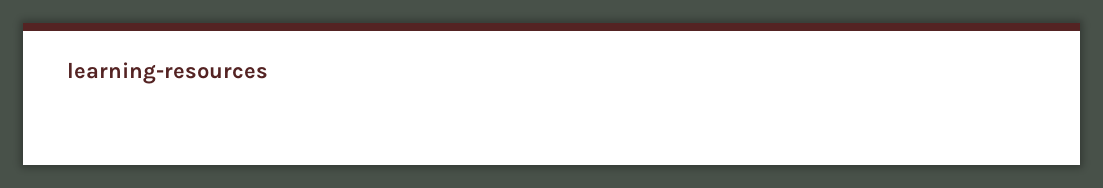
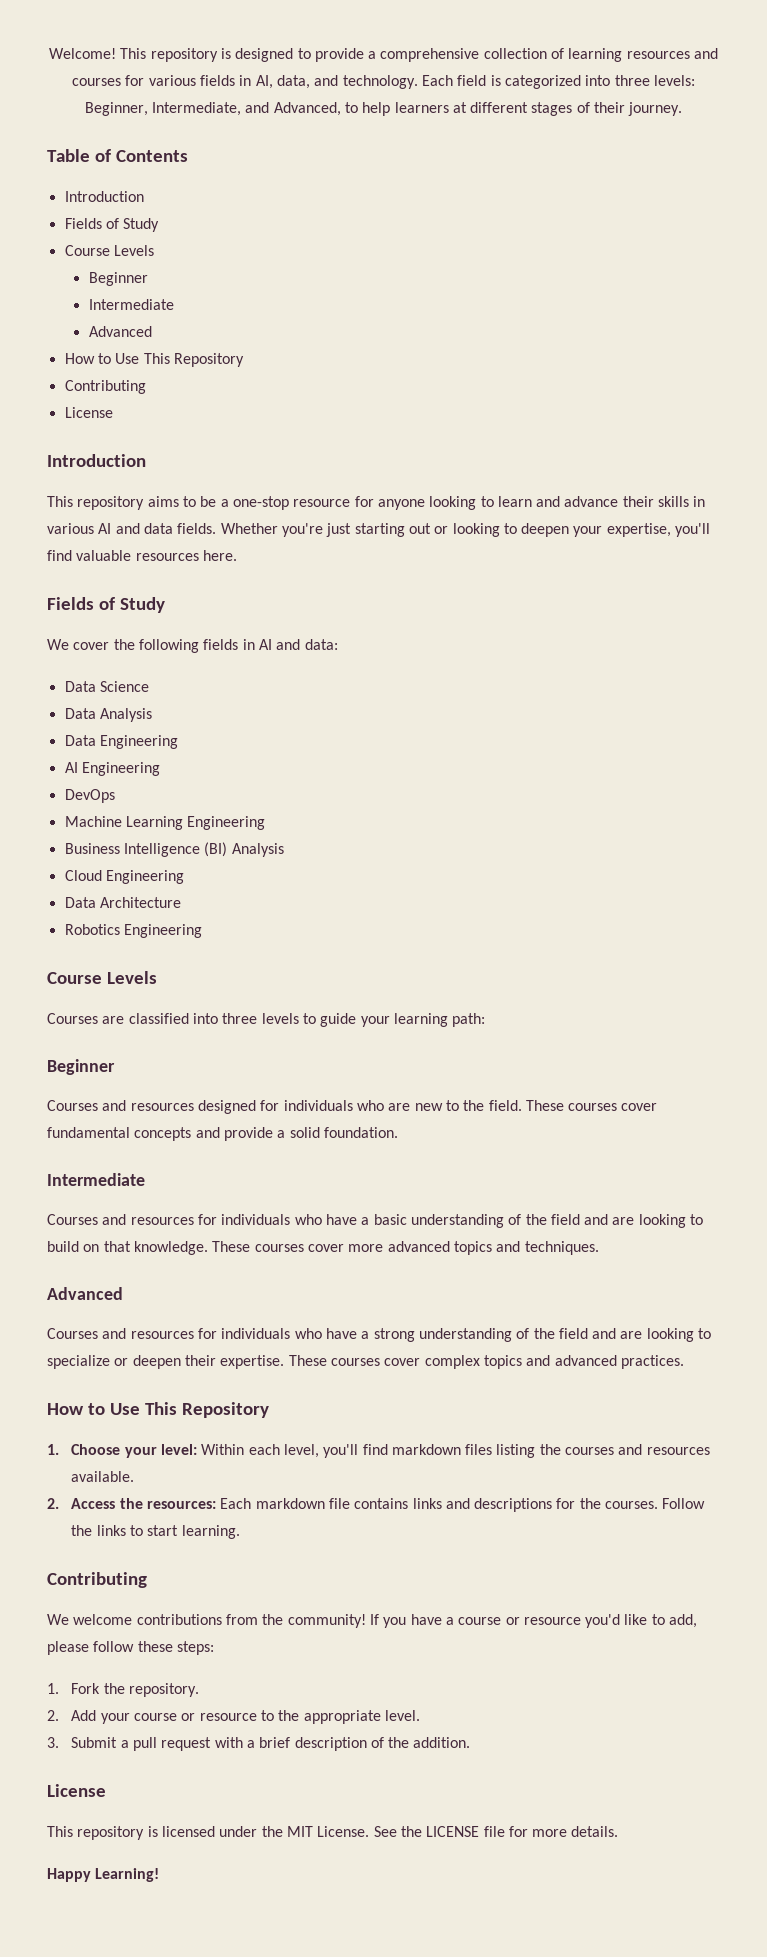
- learning-resources
+ Welcome! This repository is designed to provide a comprehensive collection of learning resources and courses for various fields in AI, data, and technology. Each field is categorized into three levels: Beginner, Intermediate, and Advanced, to help learners at different stages of their journey.
+ Table of Contents
+ Introduction
+ Fields of Study
+ Course Levels
+ Beginner
+ Intermediate
+ Advanced
+ How to Use This Repository
+ Contributing
+ License
+ Introduction
+ This repository aims to be a one-stop resource for anyone looking to learn and advance their skills in various AI and data fields. Whether you're just starting out or looking to deepen your expertise, you'll find valuable resources here.
+ Fields of Study
+ We cover the following fields in AI and data:
+ Data Science
+ Data Analysis
+ Data Engineering
+ AI Engineering
+ DevOps
+ Machine Learning Engineering
+ Business Intelligence (BI) Analysis
+ Cloud Engineering
+ Data Architecture
+ Robotics Engineering
+ Course Levels
+ Courses are classified into three levels to guide your learning path:
+ Beginner
+ Courses and resources designed for individuals who are new to the field. These courses cover fundamental concepts and provide a solid foundation.
+ Intermediate
+ Courses and resources for individuals who have a basic understanding of the field and are looking to build on that knowledge. These courses cover more advanced topics and techniques.
+ Advanced
+ Courses and resources for individuals who have a strong understanding of the field and are looking to specialize or deepen their expertise. These courses cover complex topics and advanced practices.
+ How to Use This Repository
+ 1. Choose your level: Within each level, you'll find markdown files listing the courses and resources available.
+ 2. Access the resources: Each markdown file contains links and descriptions for the courses. Follow the links to start learning.
+ Contributing
+ We welcome contributions from the community! If you have a course or resource you'd like to add, please follow these steps:
+ 1. Fork the repository.
+ 2. Add your course or resource to the appropriate level.
+ 3. Submit a pull request with a brief description of the addition.
+ License
+ This repository is licensed under the MIT License. See the LICENSE file for more details.
+ Happy Learning!

